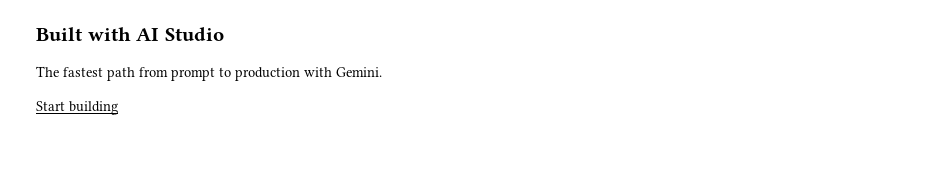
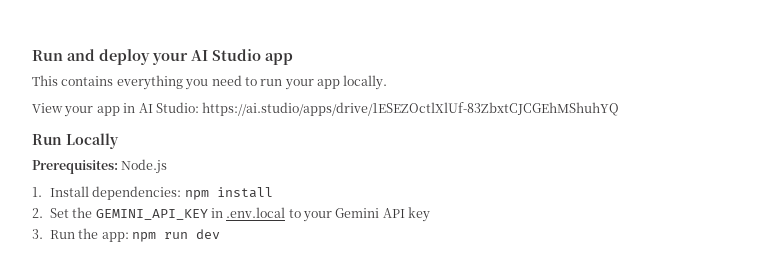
- Built with AI Studio
- The fastest path from prompt to production with Gemini.
- Start building
+ Run and deploy your AI Studio app
+ This contains everything you need to run your app locally.
+ View your app in AI Studio: https://ai.studio/apps/drive/1ESEZOctlXlUf-83ZbxtCJCGEhMShuhYQ
+ Run Locally
+ Prerequisites: Node.js
+ 1. Install dependencies: npm install
+ 2. Set the GEMINI_API_KEY in .env.local to your Gemini API key
+ 3. Run the app: npm run dev

